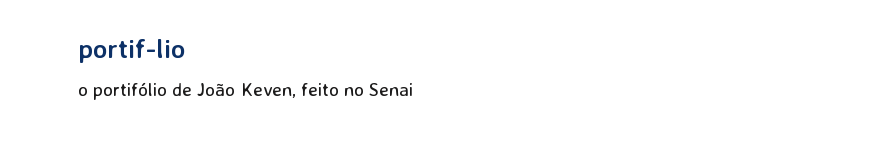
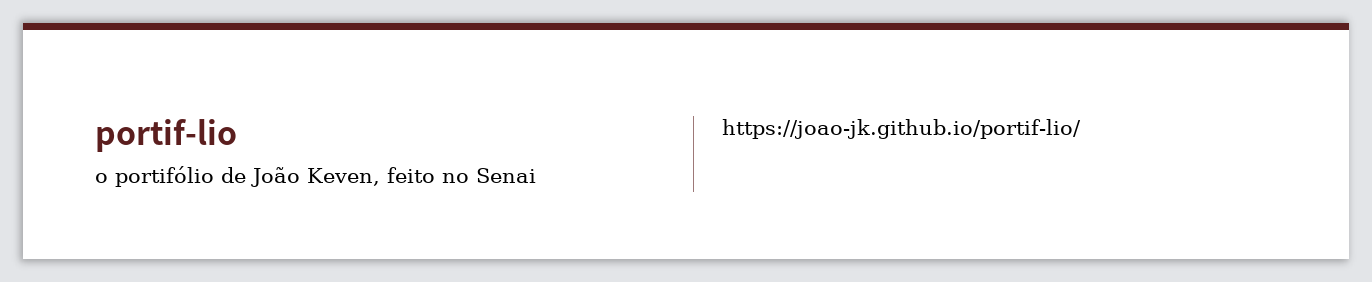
- o portifólio de João Keven, feito no Senai
+ o portifólio de João Keven, feito no Senai https://joao-jk.github.io/portif-lio/

